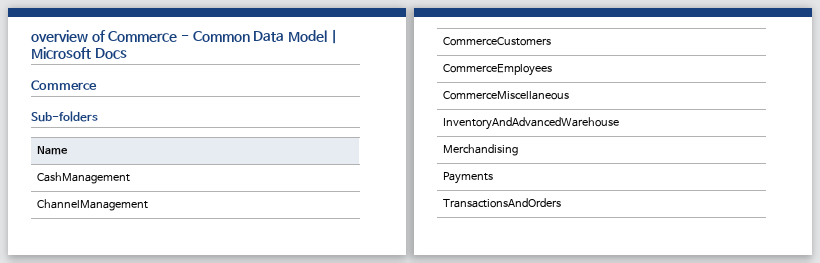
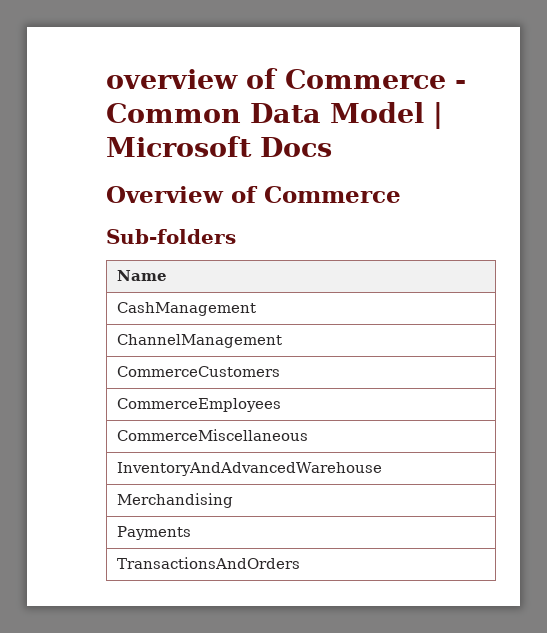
  overview of Commerce - Common Data Model | Microsoft Docs
- Commerce
+ Overview of Commerce

